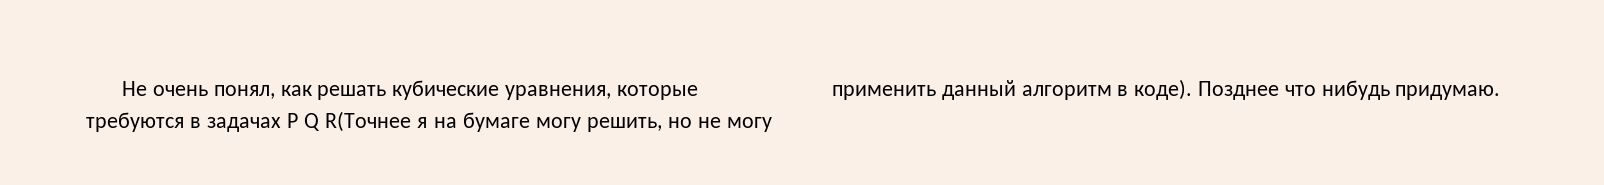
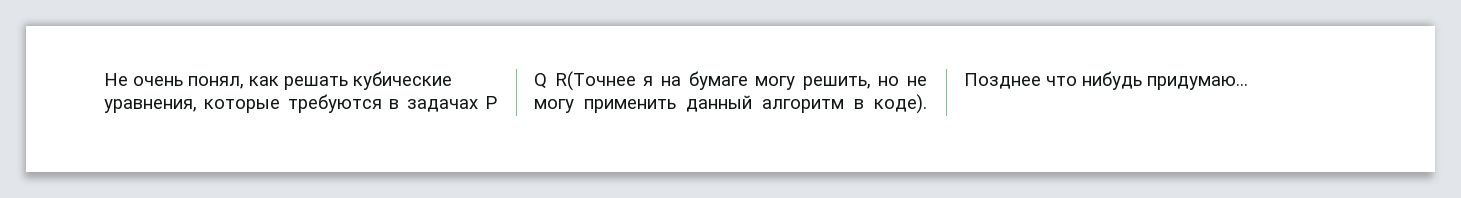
- Позднее что нибудь придумаю.
+ Позднее что нибудь придумаю...

